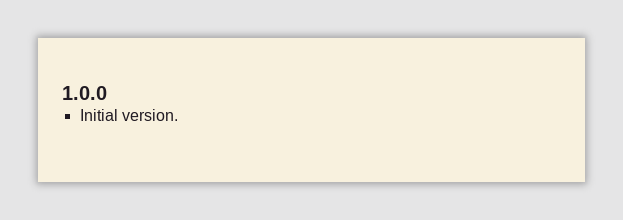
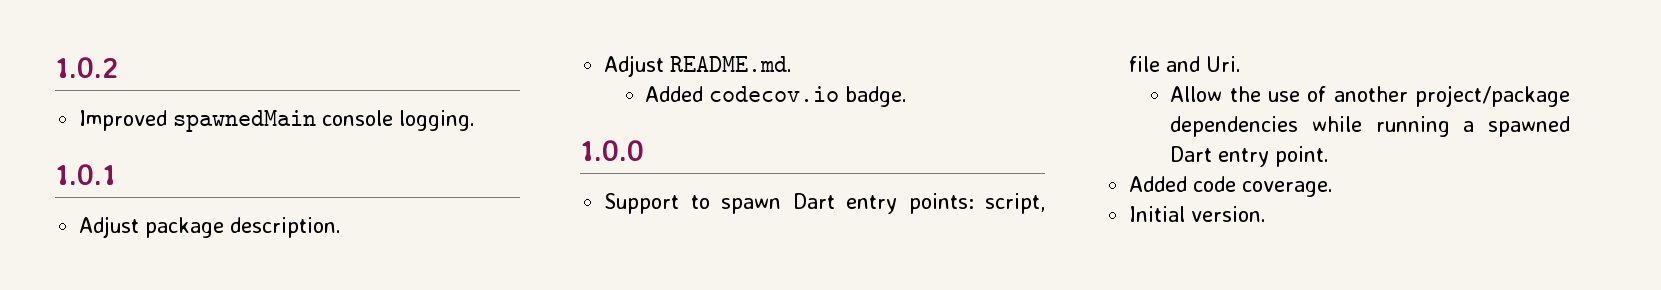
+ 1.0.2
+ Improved spawnedMain console logging.
+ 1.0.1
+ Adjust package description.
+ Adjust README.md.
+ Added codecov.io badge.
  1.0.0
+ Support to spawn Dart entry points: script, file and Uri.
+ Allow the use of another project/package dependencies while running a spawned Dart entry point.
+ Added code coverage.

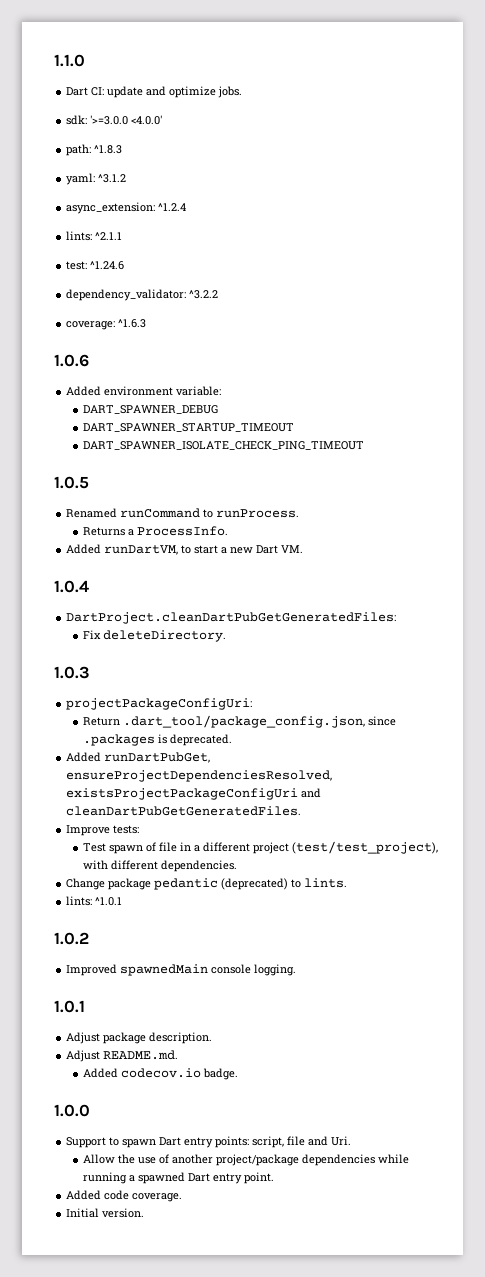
+ 1.1.0
+ Dart CI: update and optimize jobs.
+ sdk: '>=3.0.0 <4.0.0'
+ path: ^1.8.3
+ yaml: ^3.1.2
+ async_extension: ^1.2.4
+ lints: ^2.1.1
+ test: ^1.24.6
+ dependency_validator: ^3.2.2
+ coverage: ^1.6.3
+ 1.0.6
+ Added environment variable:
+ DART_SPAWNER_DEBUG
+ DART_SPAWNER_STARTUP_TIMEOUT
+ DART_SPAWNER_ISOLATE_CHECK_PING_TIMEOUT
+ 1.0.5
+ Renamed runCommand to runProcess.
+ Returns a ProcessInfo.
+ Added runDartVM, to start a new Dart VM.
+ 1.0.4
+ DartProject.cleanDartPubGetGeneratedFiles:
+ Fix deleteDirectory.
+ 1.0.3
+ projectPackageConfigUri:
+ Return .dart_tool/package_config.json, since .packages is deprecated.
+ Added runDartPubGet, ensureProjectDependenciesResolved, existsProjectPackageConfigUri and cleanDartPubGetGeneratedFiles.
+ Improve tests:
+ Test spawn of file in a different project (test/test_project), with different dependencies.
+ Change package pedantic (deprecated) to lints.
+ lints: ^1.0.1

